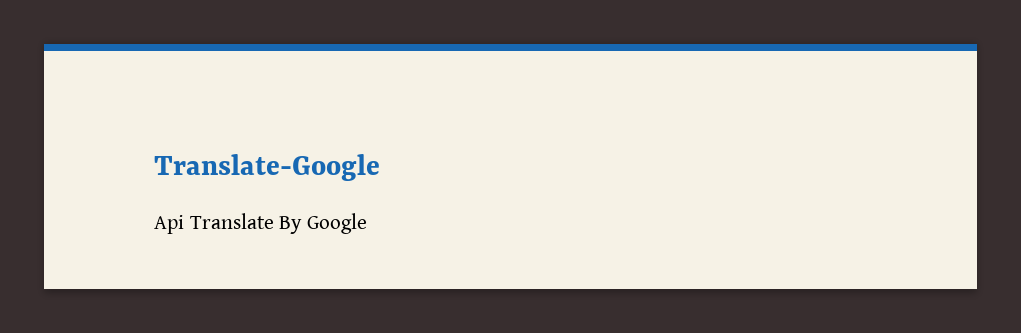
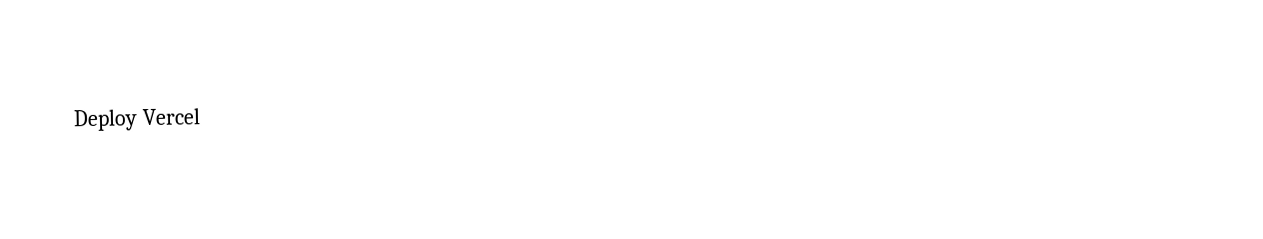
- Translate-Google
- Api Translate By Google
+ Deploy Vercel

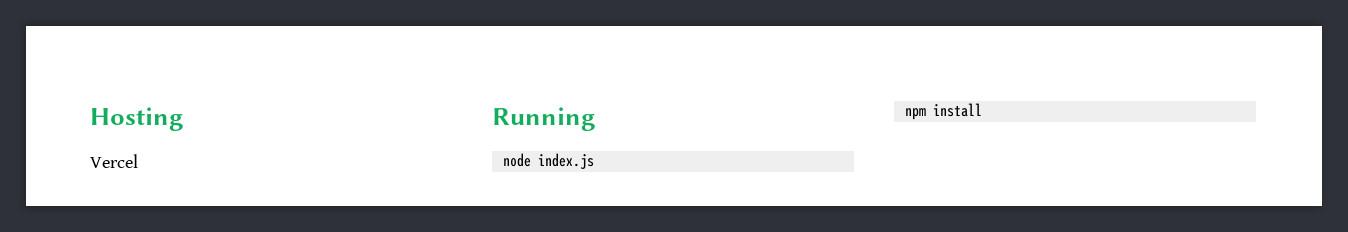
- Deploy Vercel
+ Hosting
+ Vercel
+ Running
+ node index.js
+ npm install

